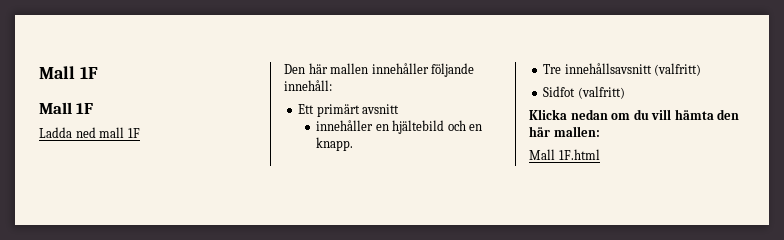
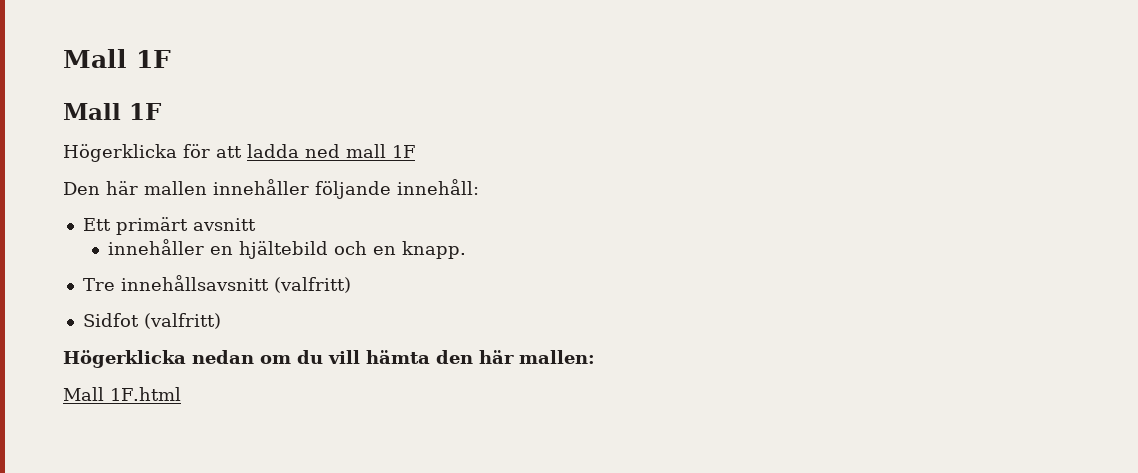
- Ladda ned mall 1F
+ Högerklicka för att ladda ned mall 1F
- Klicka nedan om du vill hämta den här mallen:
+ Högerklicka nedan om du vill hämta den här mallen:

